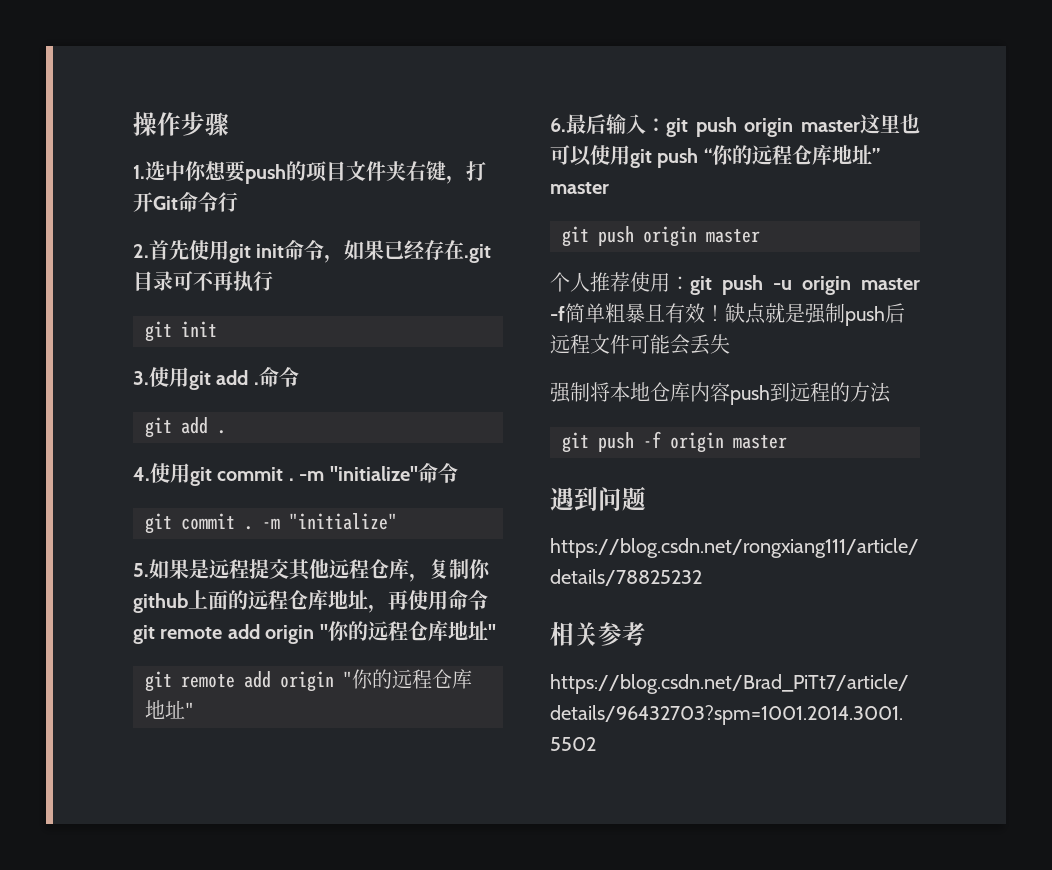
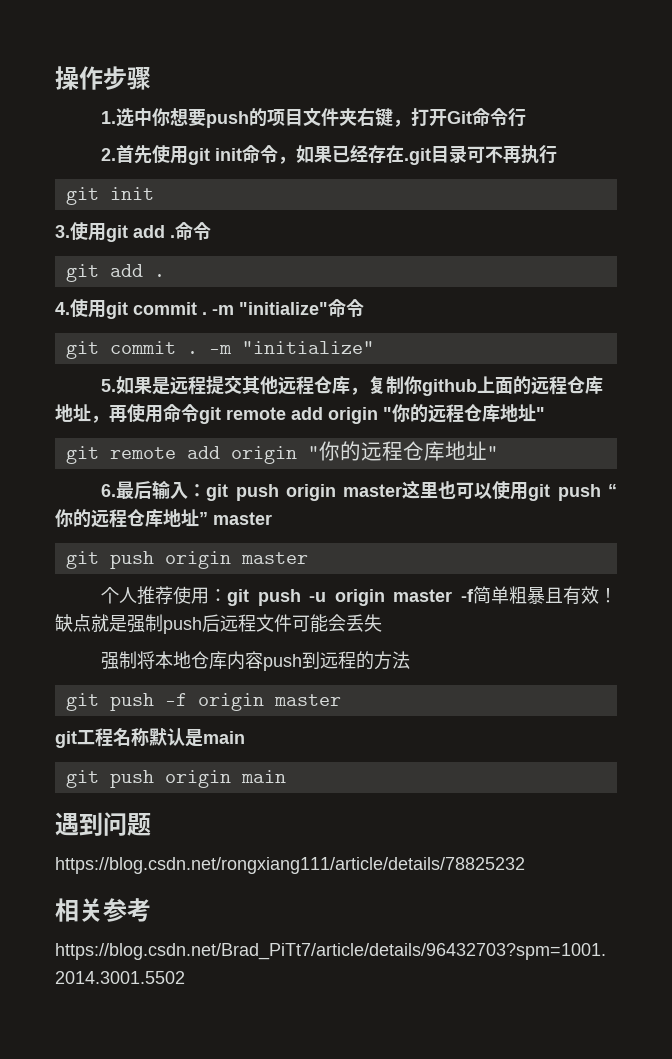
+ git工程名称默认是main
+ git push origin main

